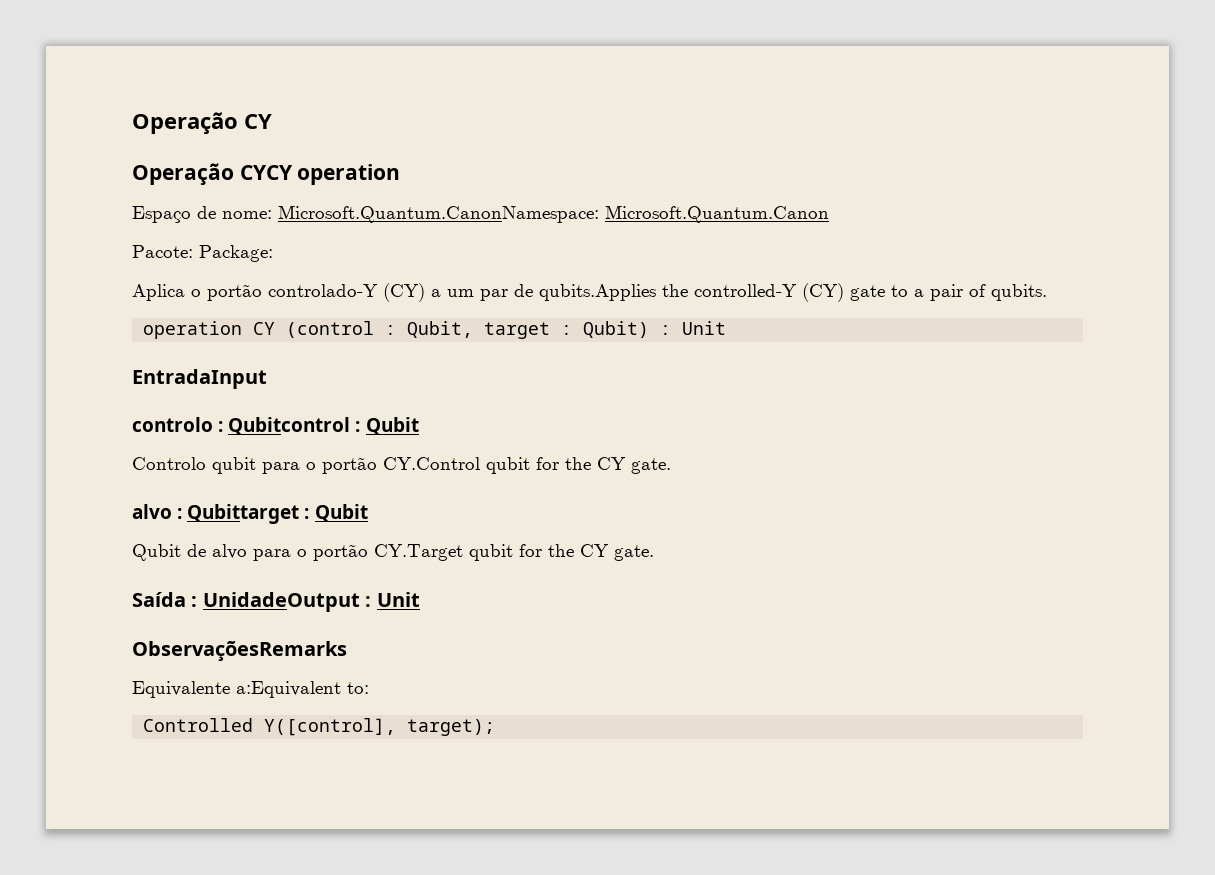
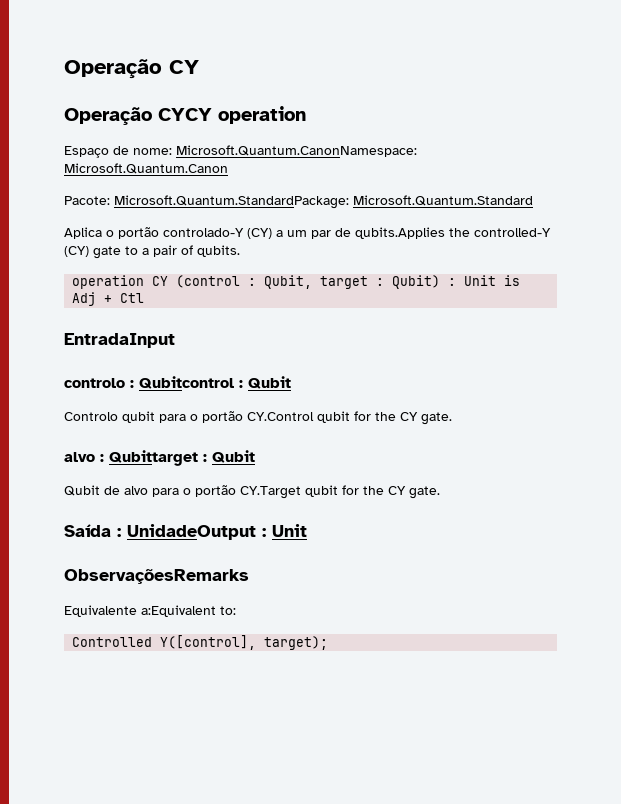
- Pacote: Package:
+ Pacote: Microsoft.Quantum.StandardPackage: Microsoft.Quantum.Standard
- operation CY (control : Qubit, target : Qubit) : Unit
+ operation CY (control : Qubit, target : Qubit) : Unit is Adj + Ctl

